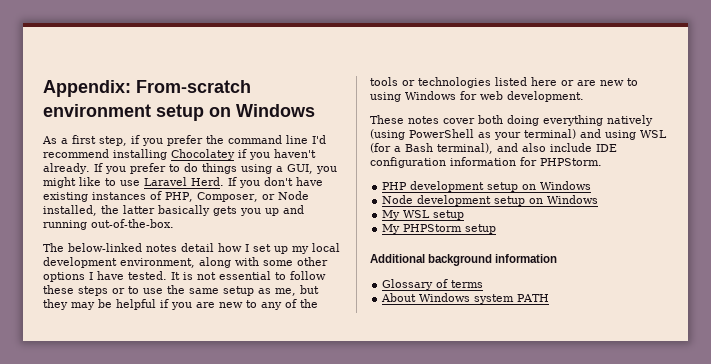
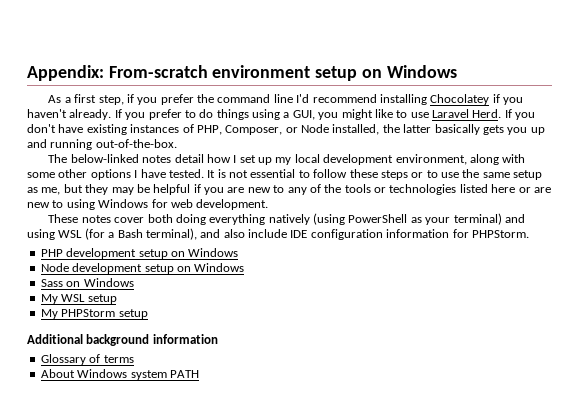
+ Sass on Windows

